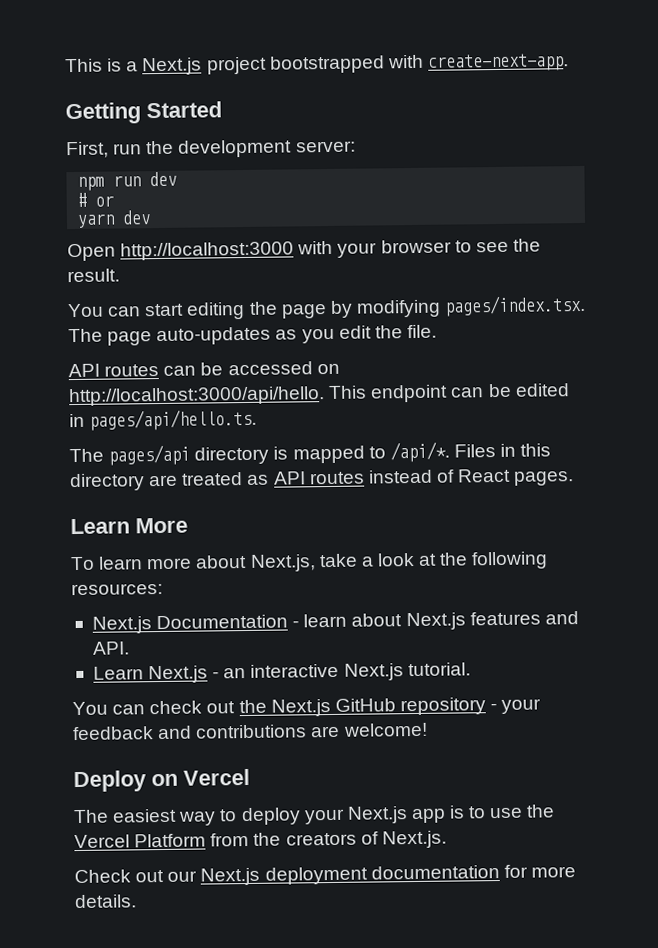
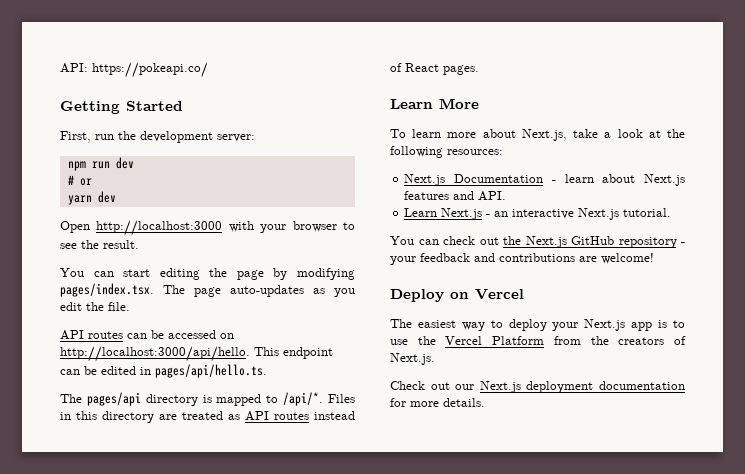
- This is a Next.js project bootstrapped with create-next-app.
+ API: https://pokeapi.co/

